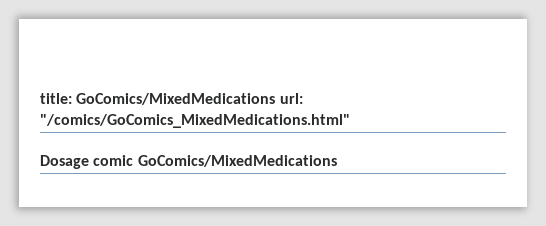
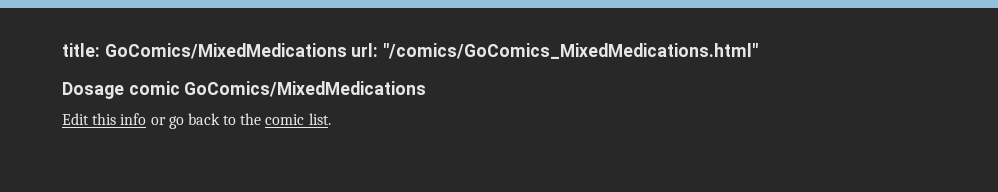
+ Edit this info or go back to the comic list.

